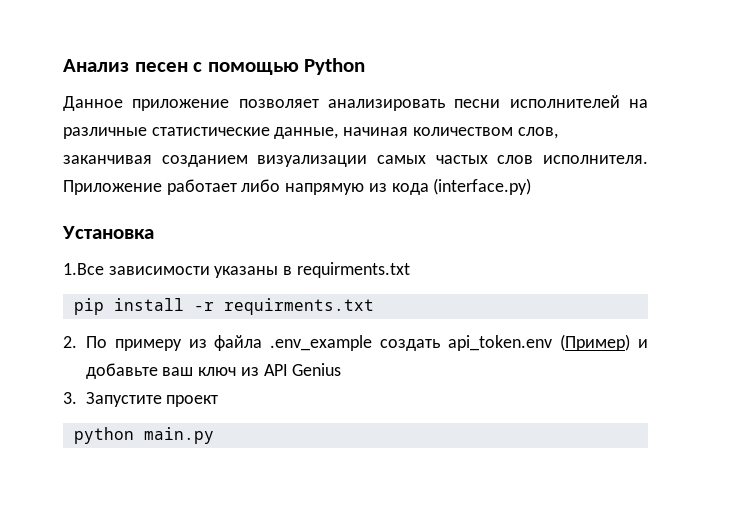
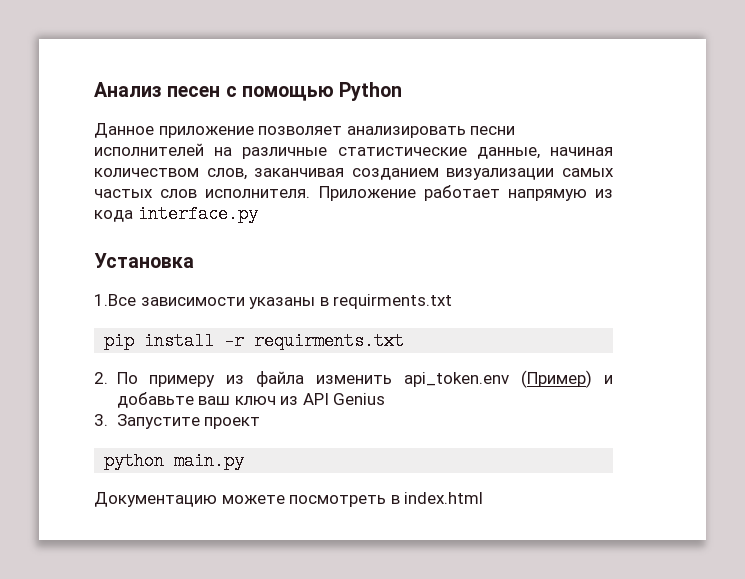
- Приложение работает либо напрямую из кода (interface.py)
+ Приложение работает напрямую из кода interface.py
- 2. По примеру из файла .env_example создать api_token.env (Пример) и добавьте ваш ключ из API Genius
+ 2. По примеру из файла изменить api_token.env (Пример) и добавьте ваш ключ из API Genius
+ Документацию можете посмотреть в index.html

